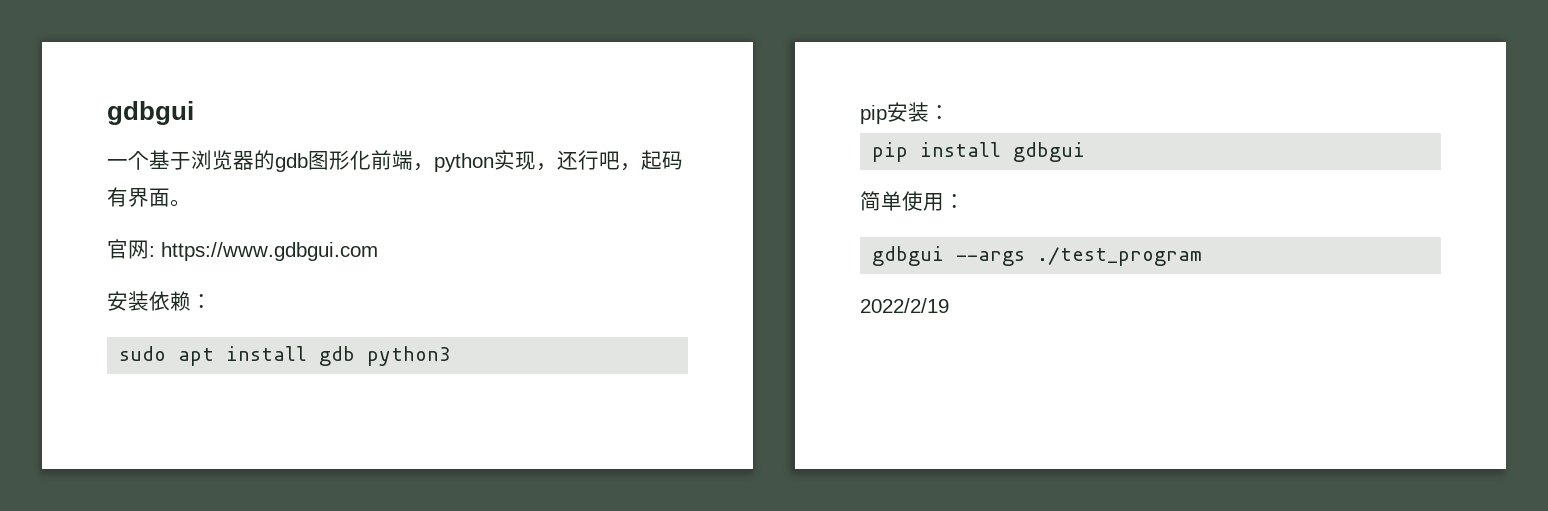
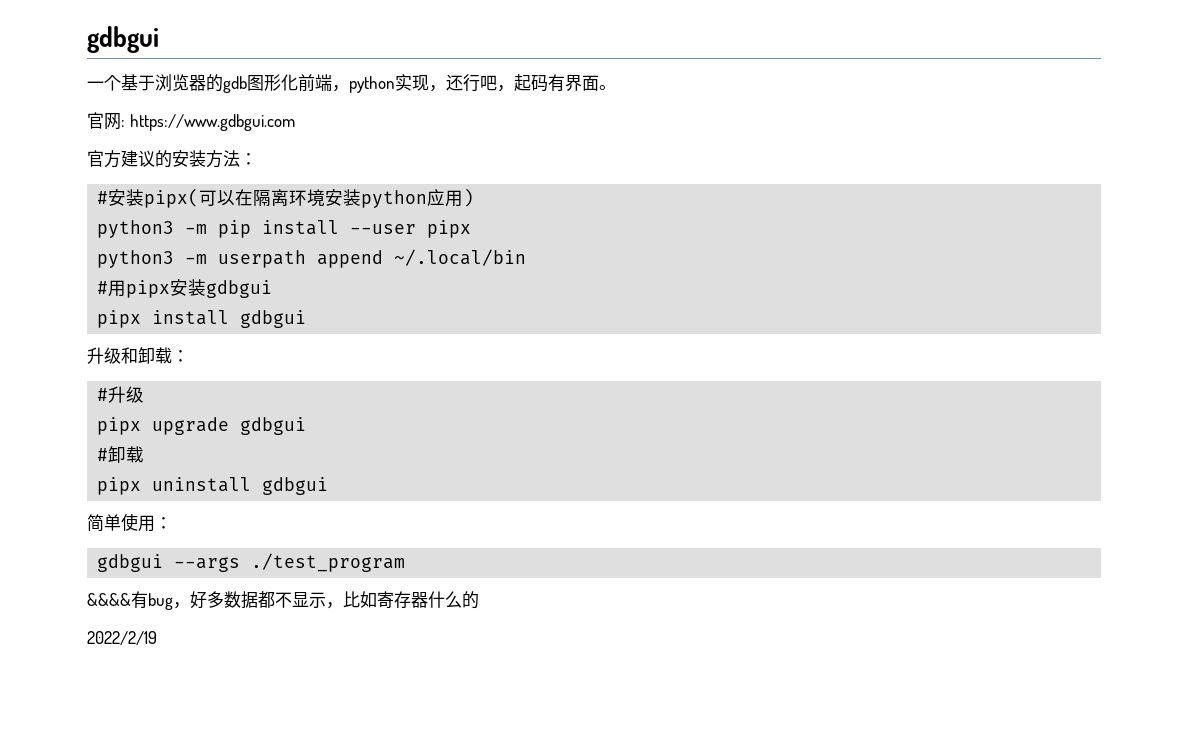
- 安装依赖：
- sudo apt install gdb python3
- pip安装：
- pip install gdbgui
+ 官方建议的安装方法：
+ #安装pipx(可以在隔离环境安装python应用)
+ python3 -m pip install --user pipx
+ python3 -m userpath append ~/.local/bin
+ #用pipx安装gdbgui
+ pipx install gdbgui
+ 升级和卸载：
+ #升级
+ pipx upgrade gdbgui
+ #卸载
+ pipx uninstall gdbgui
+ &&&&有bug，好多数据都不显示，比如寄存器什么的

